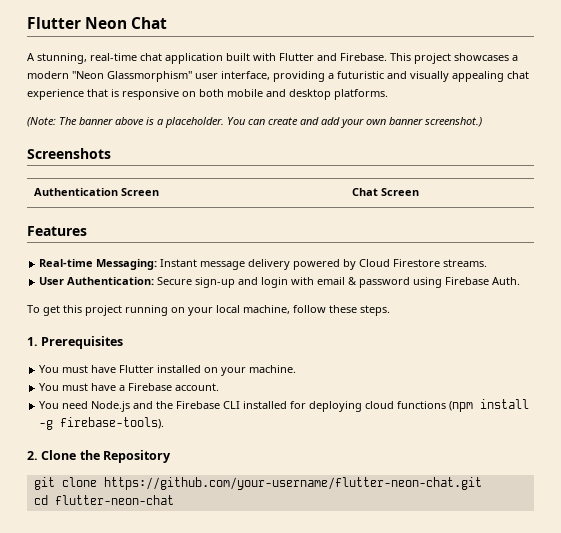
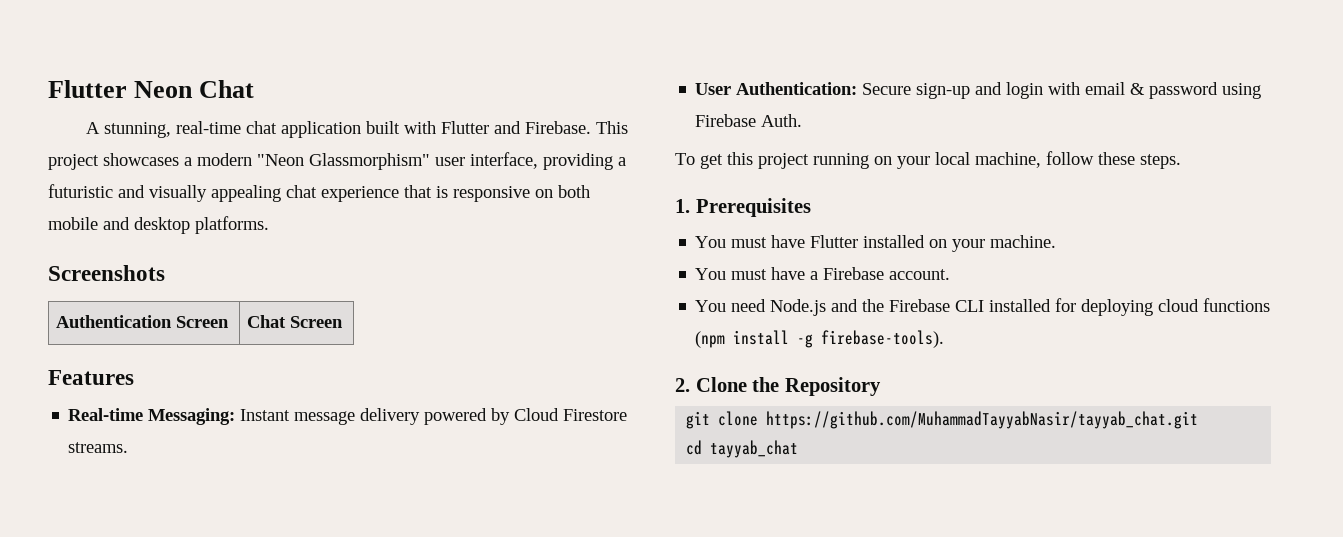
- (Note: The banner above is a placeholder. You can create and add your own banner screenshot.)
- git clone https://github.com/your-username/flutter-neon-chat.git
+ git clone https://github.com/MuhammadTayyabNasir/tayyab_chat.git
- cd flutter-neon-chat
+ cd tayyab_chat

